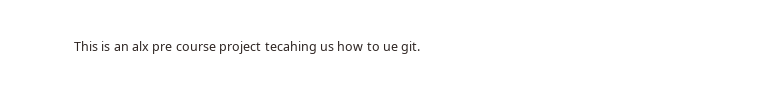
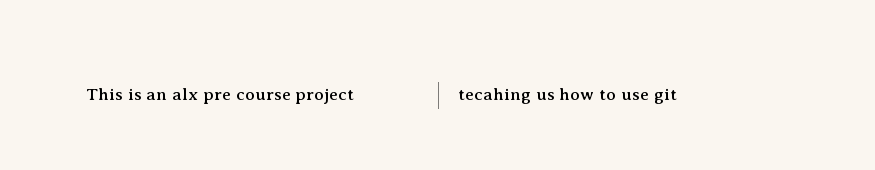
- This is an alx pre course project tecahing us how to ue git.
+ This is an alx pre course project tecahing us how to use git

